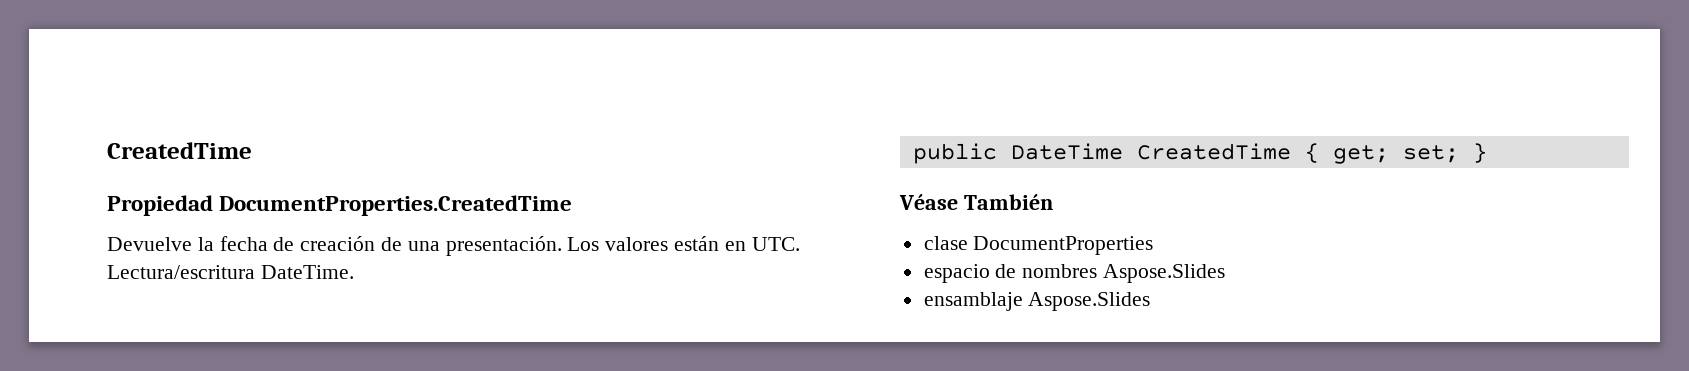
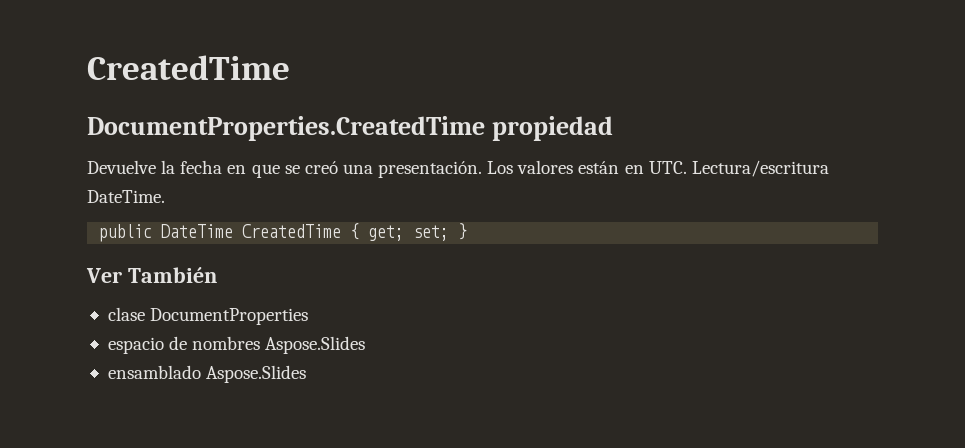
- Propiedad DocumentProperties.CreatedTime
+ DocumentProperties.CreatedTime propiedad
- Devuelve la fecha de creación de una presentación.
+ Devuelve la fecha en que se creó una presentación.
- Véase También
+ Ver También
- ensamblaje Aspose.Slides
+ ensamblado Aspose.Slides

